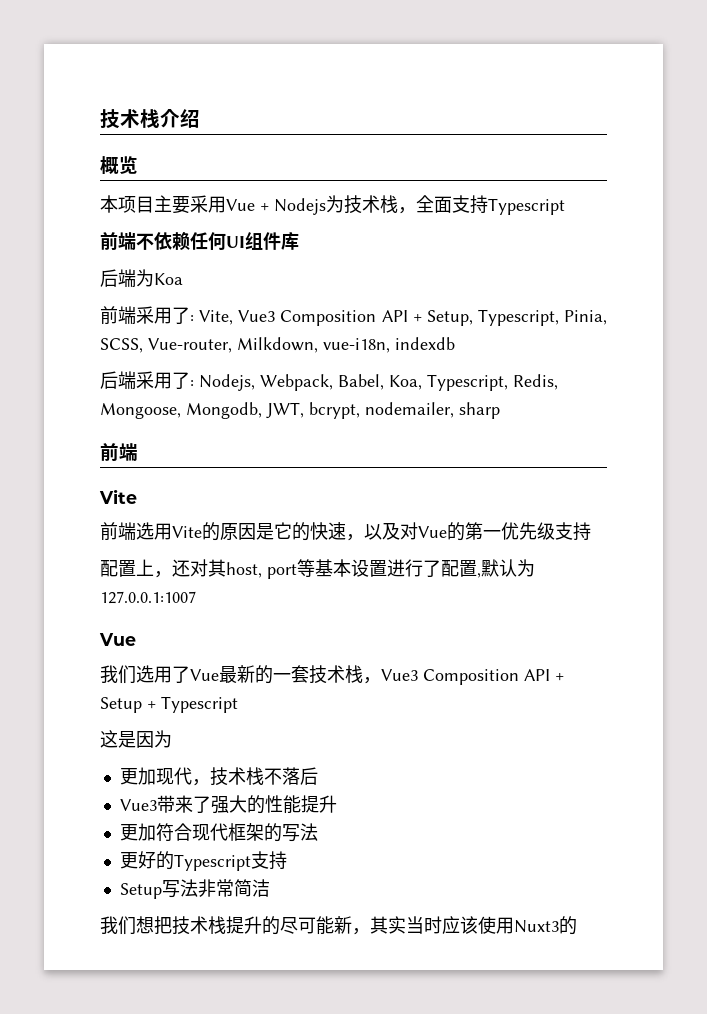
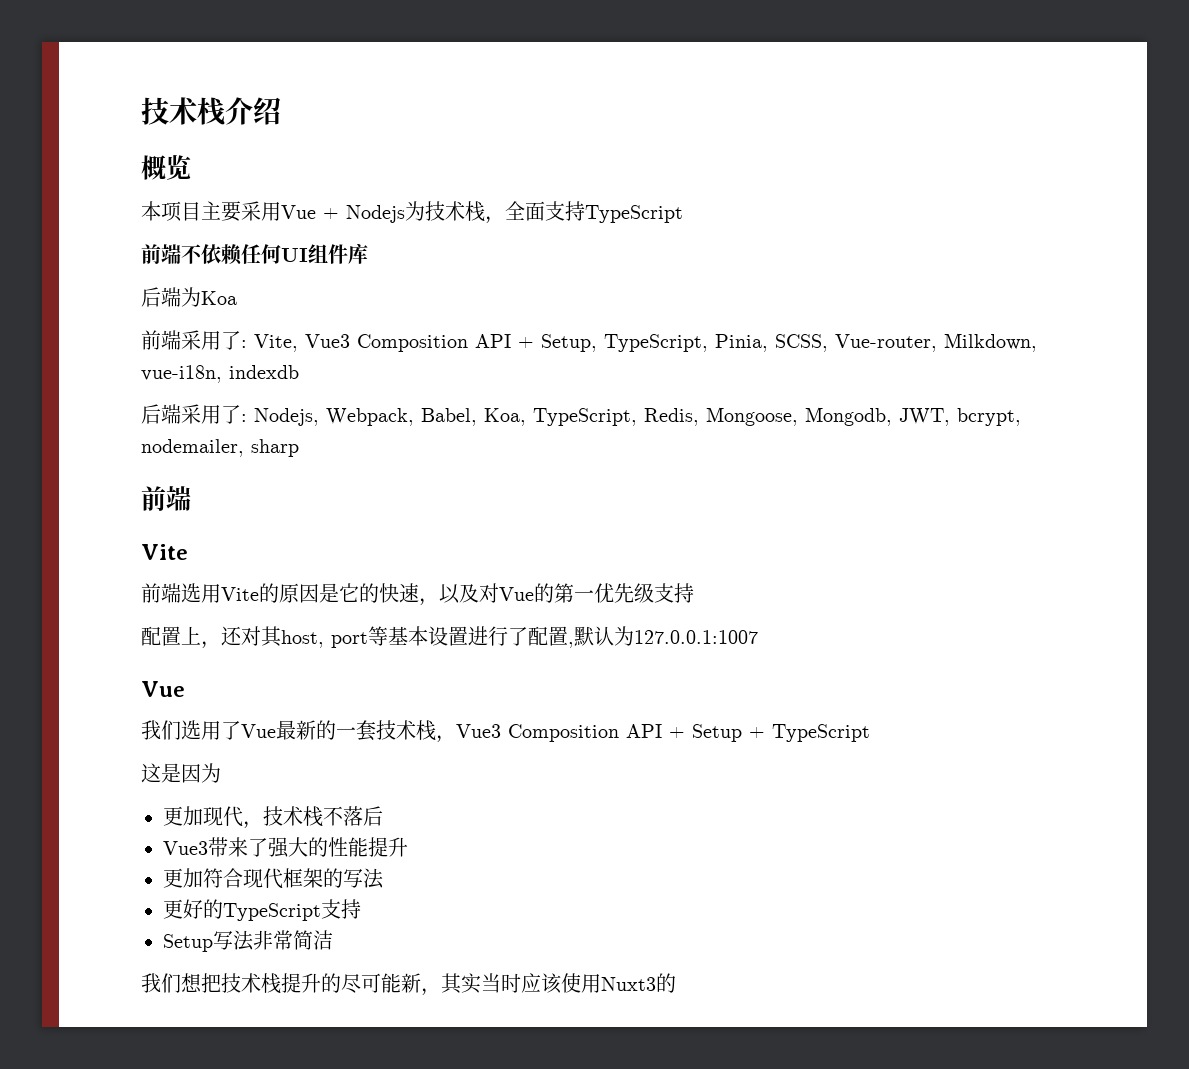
- 本项目主要采用Vue + Nodejs为技术栈，全面支持Typescript
+ 本项目主要采用Vue + Nodejs为技术栈，全面支持TypeScript
- 前端采用了: Vite, Vue3 Composition API + Setup, Typescript, Pinia, SCSS, Vue-router, Milkdown, vue-i18n, indexdb
+ 前端采用了: Vite, Vue3 Composition API + Setup, TypeScript, Pinia, SCSS, Vue-router, Milkdown, vue-i18n, indexdb
- 后端采用了: Nodejs, Webpack, Babel, Koa, Typescript, Redis, Mongoose, Mongodb, JWT, bcrypt, nodemailer, sharp
+ 后端采用了: Nodejs, Webpack, Babel, Koa, TypeScript, Redis, Mongoose, Mongodb, JWT, bcrypt, nodemailer, sharp
- 我们选用了Vue最新的一套技术栈，Vue3 Composition API + Setup + Typescript
+ 我们选用了Vue最新的一套技术栈，Vue3 Composition API + Setup + TypeScript
- 更好的Typescript支持
+ 更好的TypeScript支持

